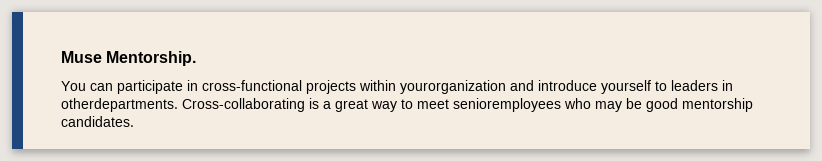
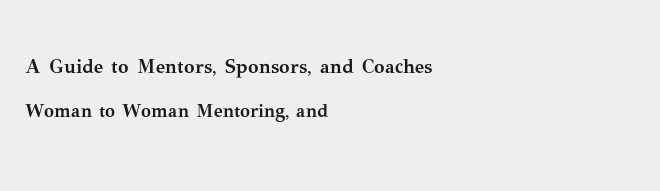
- Muse Mentorship.
- You can participate in cross-functional projects within yourorganization and introduce yourself to leaders in otherdepartments. Cross-collaborating is a great way to meet senioremployees who may be good mentorship candidates.
+ A Guide to Mentors, Sponsors, and Coaches
+ Woman to Woman Mentoring, and

